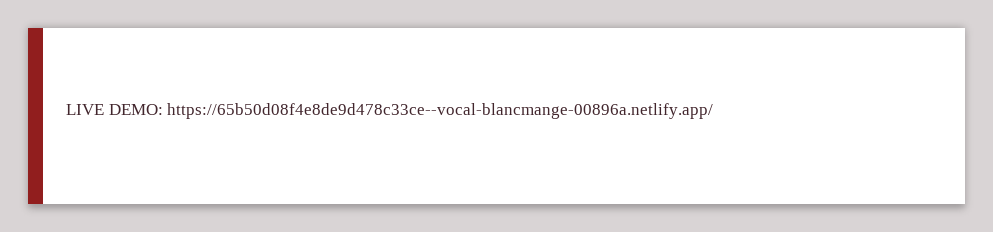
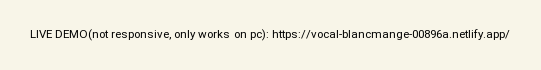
- LIVE DEMO: https://65b50d08f4e8de9d478c33ce--vocal-blancmange-00896a.netlify.app/
+ LIVE DEMO(not responsive, only works on pc): https://vocal-blancmange-00896a.netlify.app/

